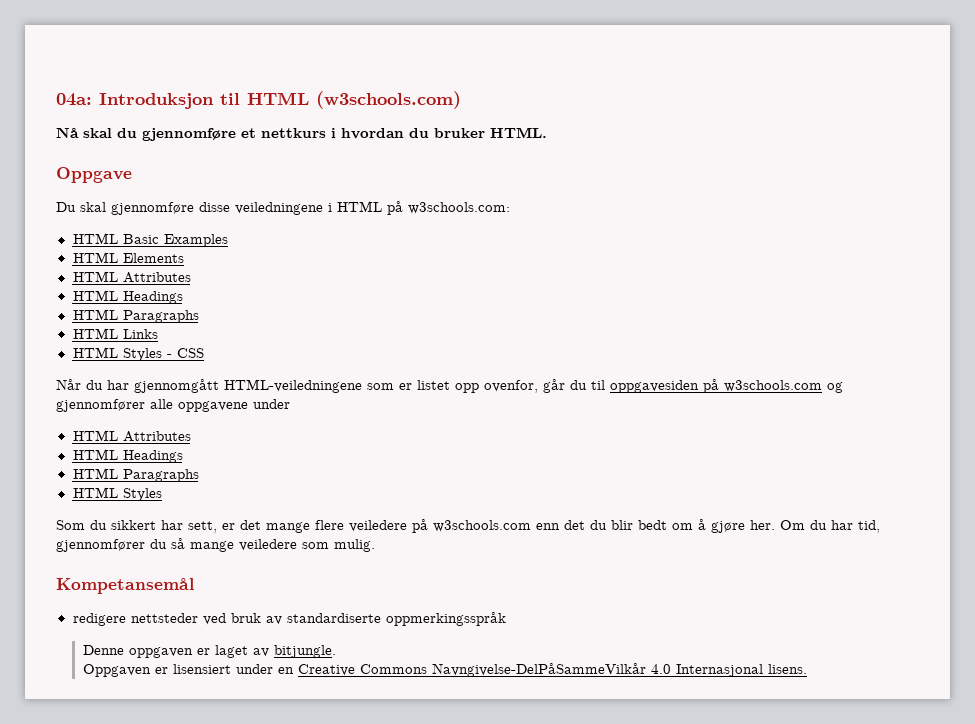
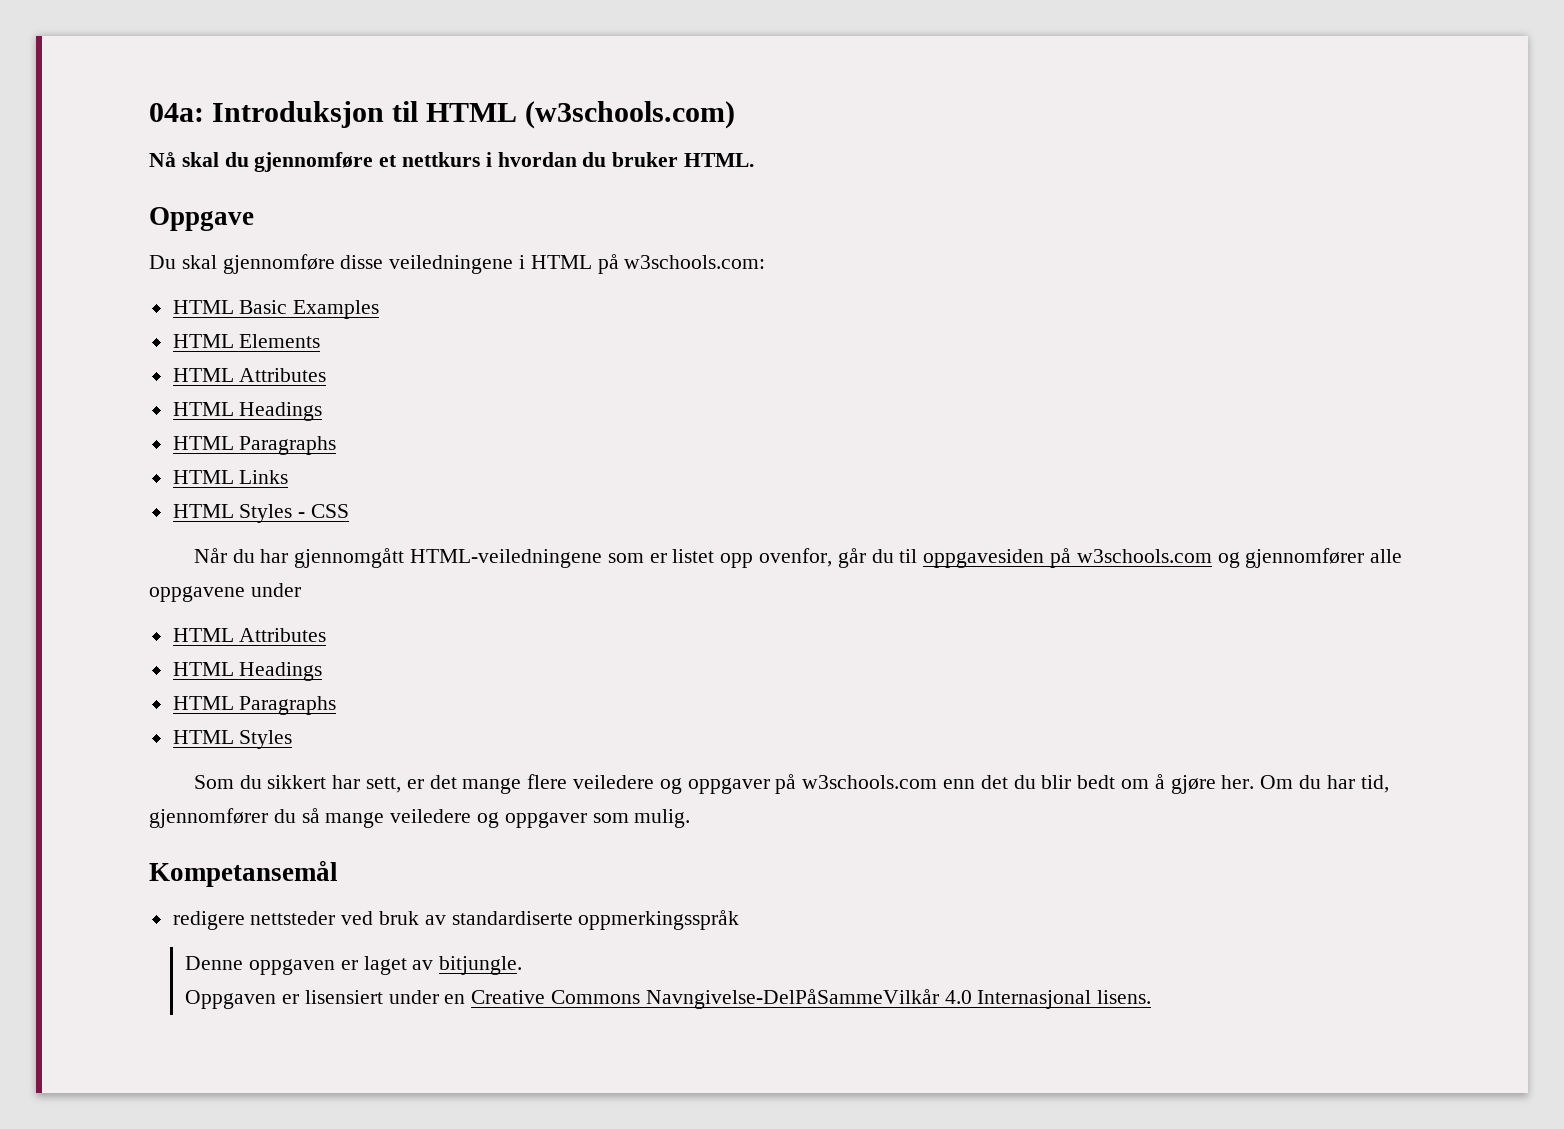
- Som du sikkert har sett, er det mange flere veiledere på w3schools.com enn det du blir bedt om å gjøre her.
+ Som du sikkert har sett, er det mange flere veiledere og oppgaver på w3schools.com enn det du blir bedt om å gjøre her.
- Om du har tid, gjennomfører du så mange veiledere som mulig.
+ Om du har tid, gjennomfører du så mange veiledere og oppgaver som mulig.

